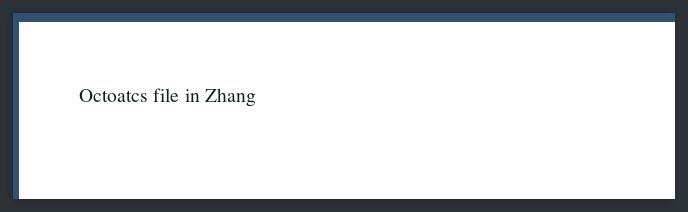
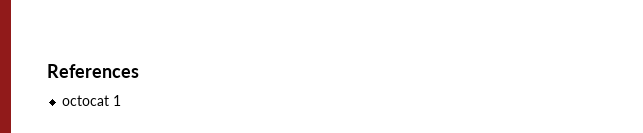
- Octoatcs file in Zhang
+ References
+ octocat 1

